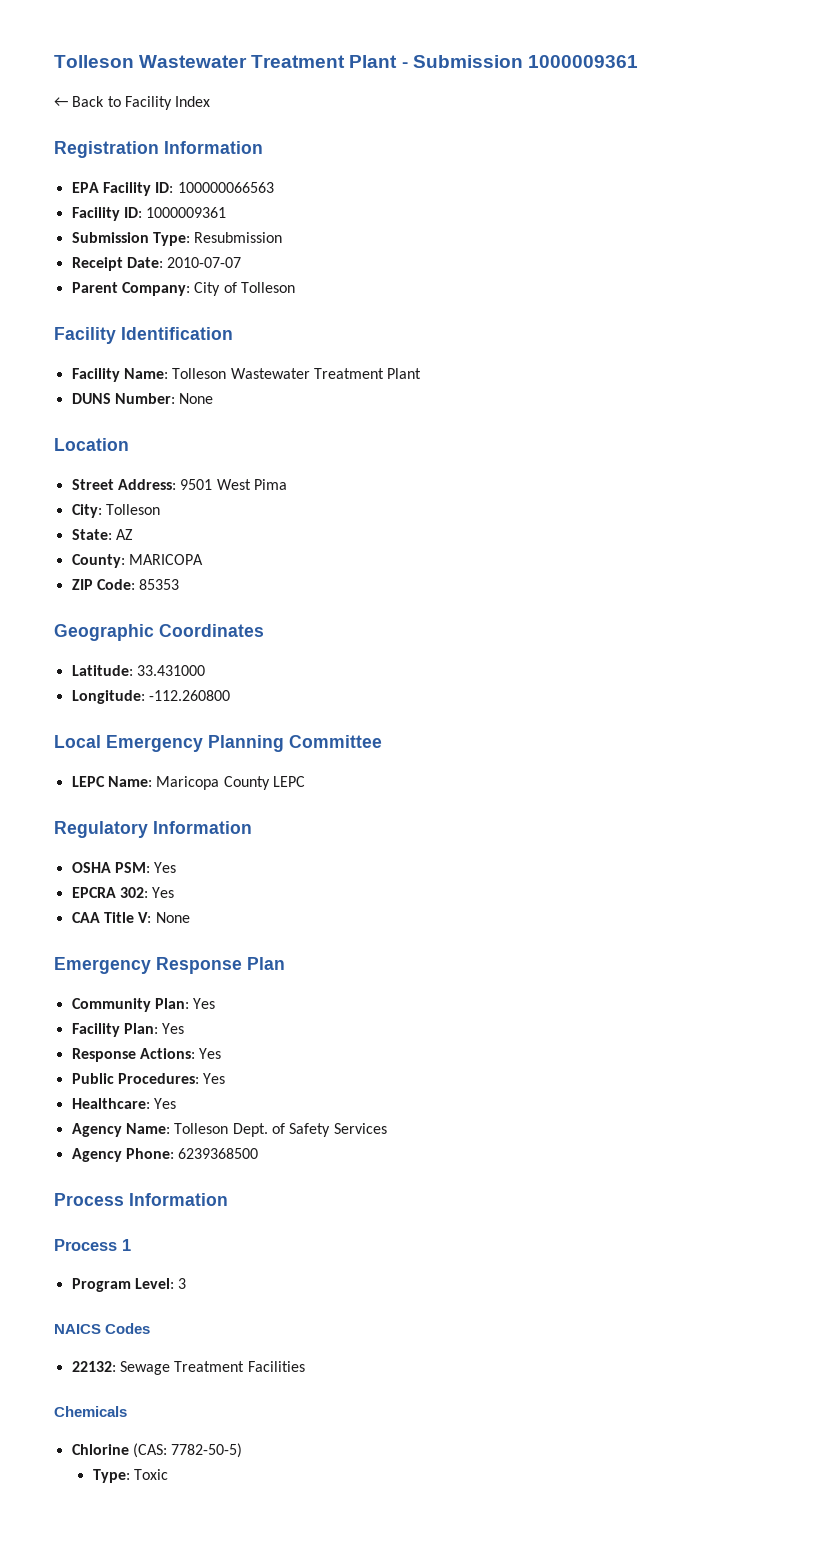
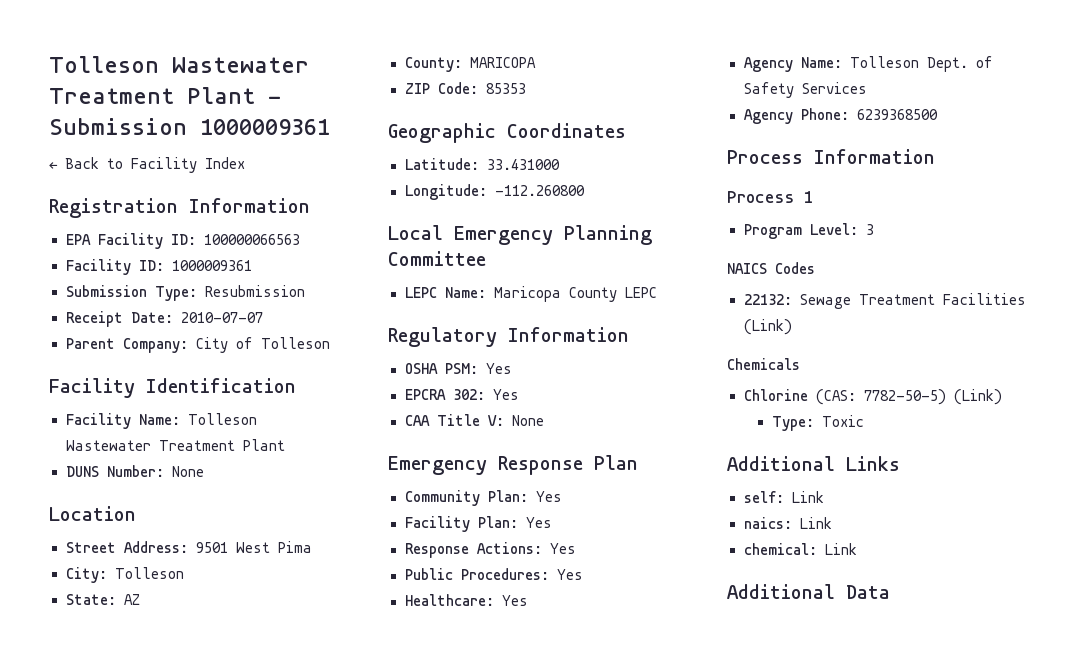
- 22132: Sewage Treatment Facilities
+ 22132: Sewage Treatment Facilities (Link)
- Chlorine (CAS: 7782-50-5)
+ Chlorine (CAS: 7782-50-5) (Link)
+ Additional Links
+ self: Link
+ naics: Link
+ chemical: Link
+ Additional Data

